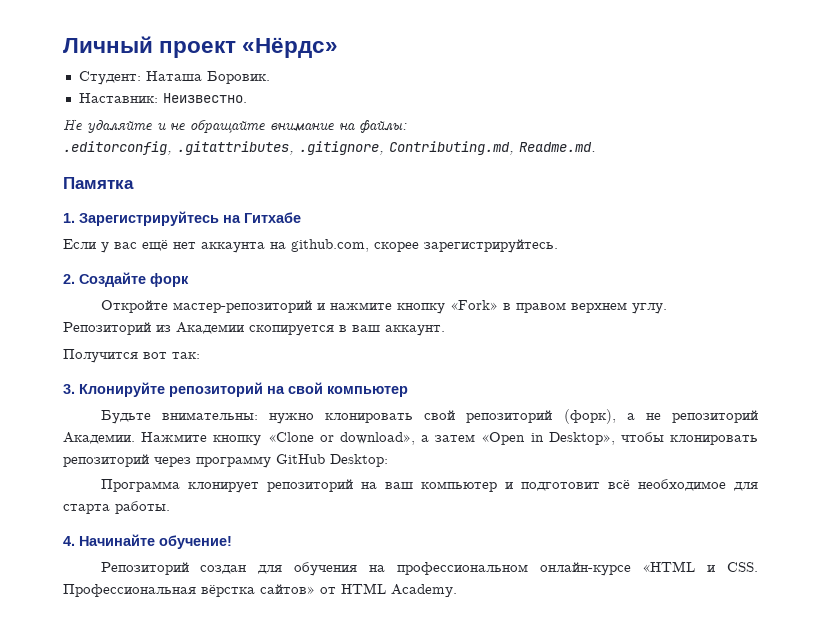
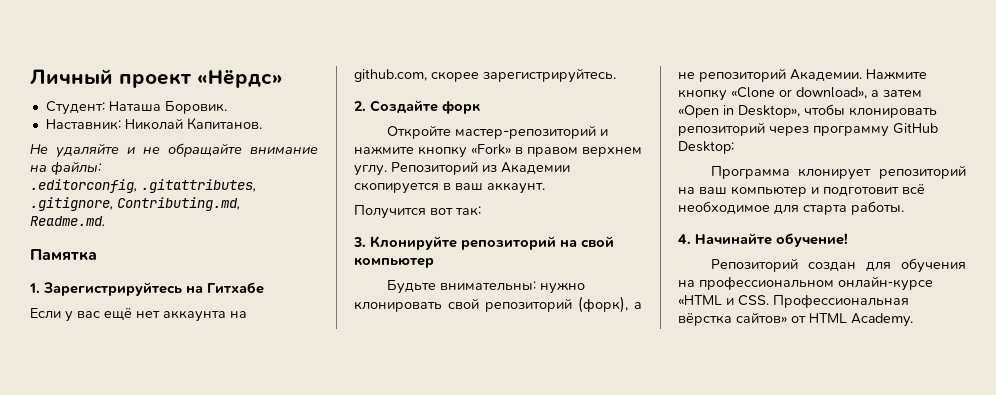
- Наставник: Неизвестно.
+ Наставник: Николай Капитанов.

